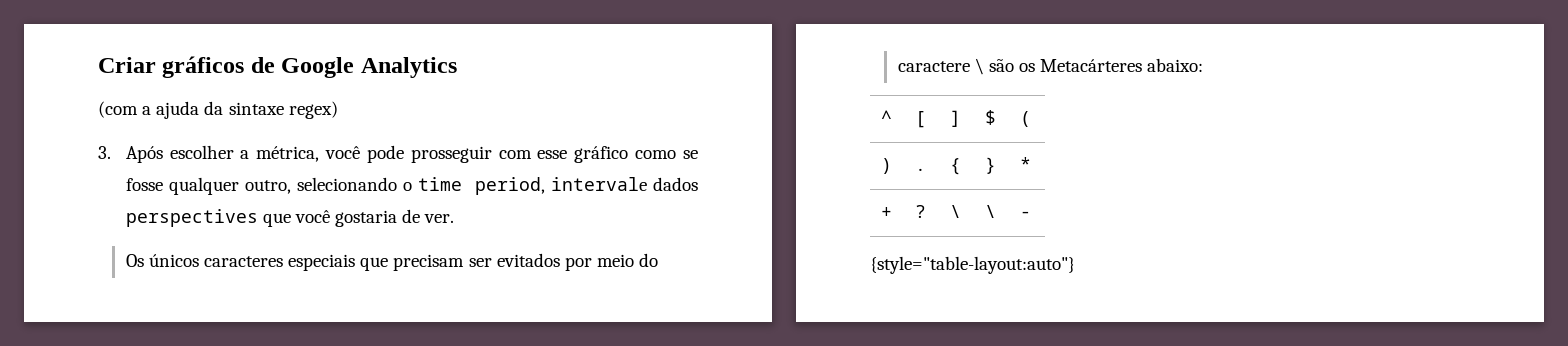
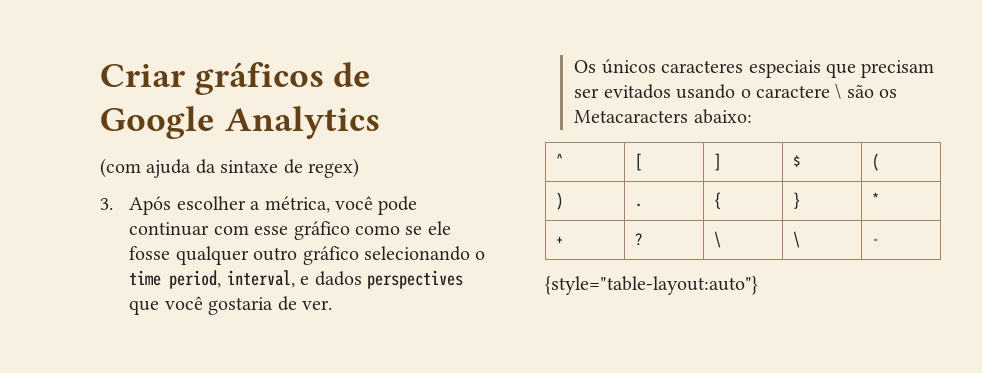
- (com a ajuda da sintaxe regex)
+ (com ajuda da sintaxe de regex)
- 3. Após escolher a métrica, você pode prosseguir com esse gráfico como se fosse qualquer outro, selecionando o time period, intervale dados perspectives que você gostaria de ver.
+ 3. Após escolher a métrica, você pode continuar com esse gráfico como se ele fosse qualquer outro gráfico selecionando o time period, interval, e dados perspectives que você gostaria de ver.
- Os únicos caracteres especiais que precisam ser evitados por meio do caractere \ são os Metacárteres abaixo:
+ Os únicos caracteres especiais que precisam ser evitados usando o caractere \ são os Metacaracters abaixo:

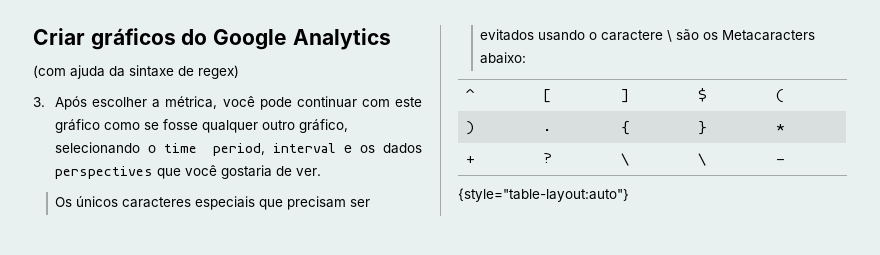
- Criar gráficos de Google Analytics
+ Criar gráficos do Google Analytics
- 3. Após escolher a métrica, você pode continuar com esse gráfico como se ele fosse qualquer outro gráfico selecionando o time period, interval, e dados perspectives que você gostaria de ver.
+ 3. Após escolher a métrica, você pode continuar com este gráfico como se fosse qualquer outro gráfico, selecionando o time period, interval e os dados perspectives que você gostaria de ver.

